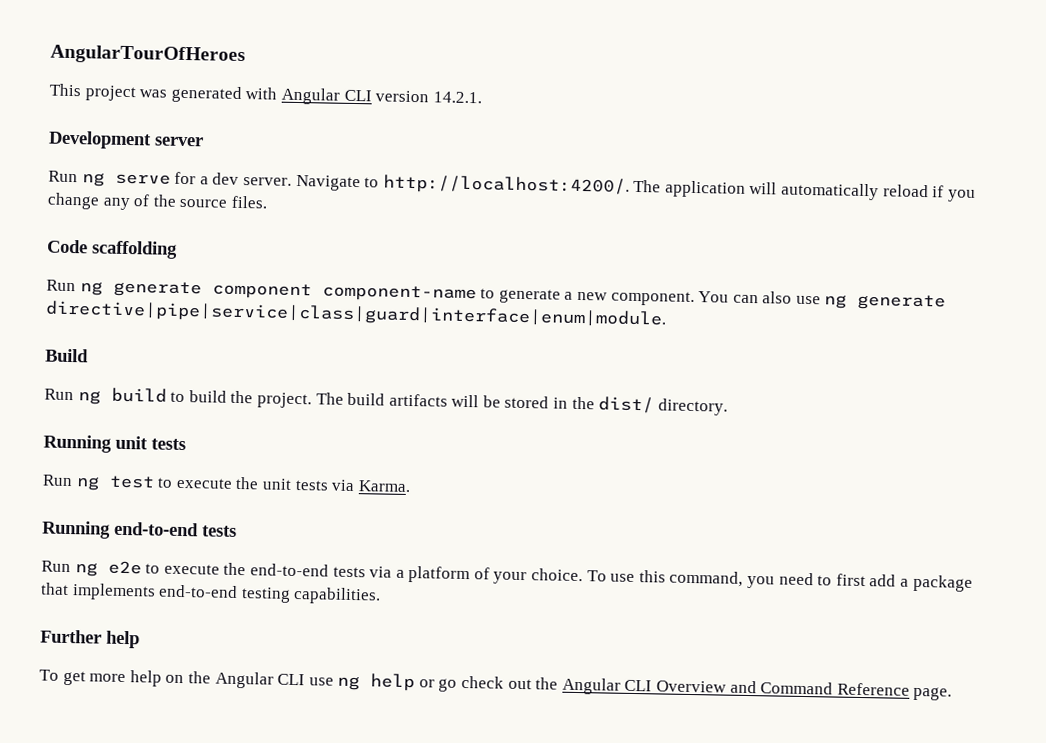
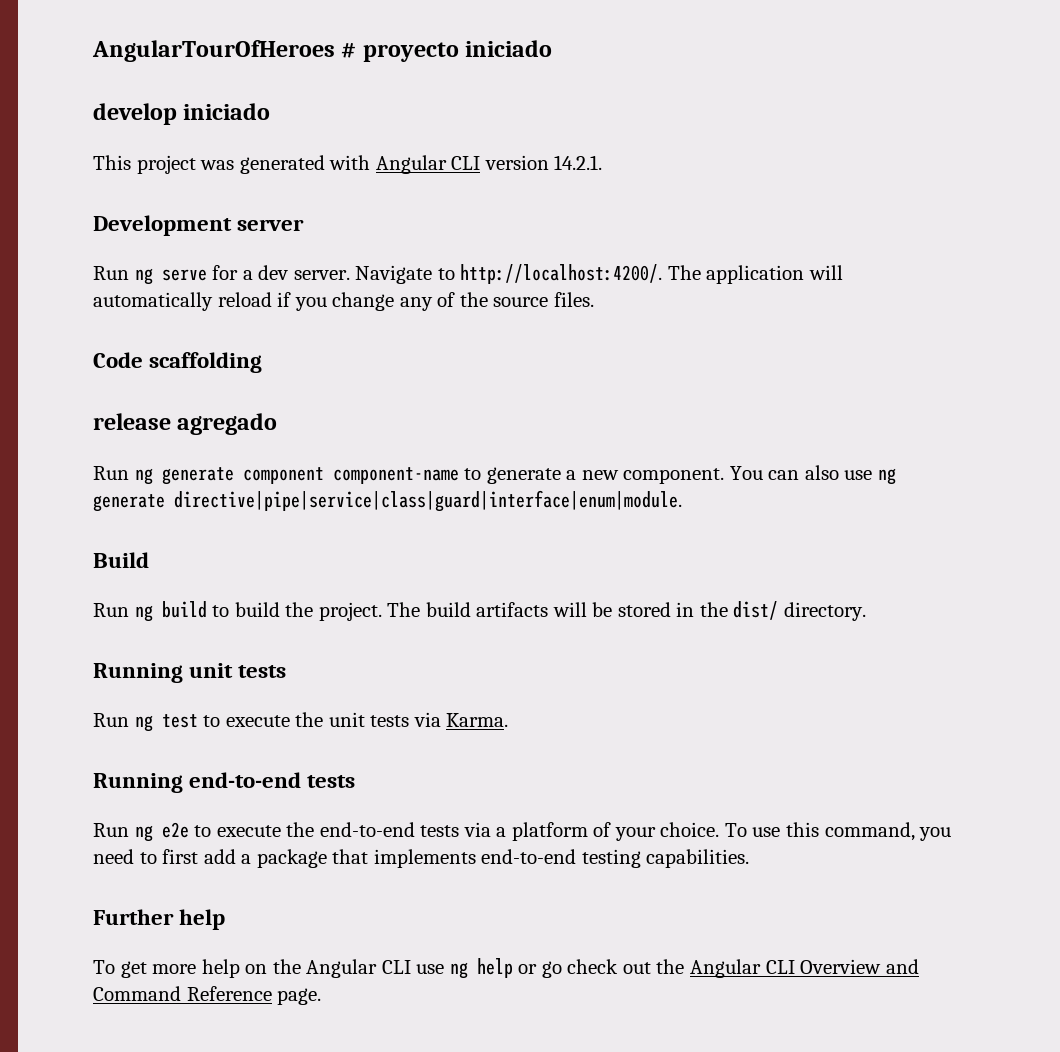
- AngularTourOfHeroes
+ AngularTourOfHeroes # proyecto iniciado
+ develop iniciado
+ release agregado

